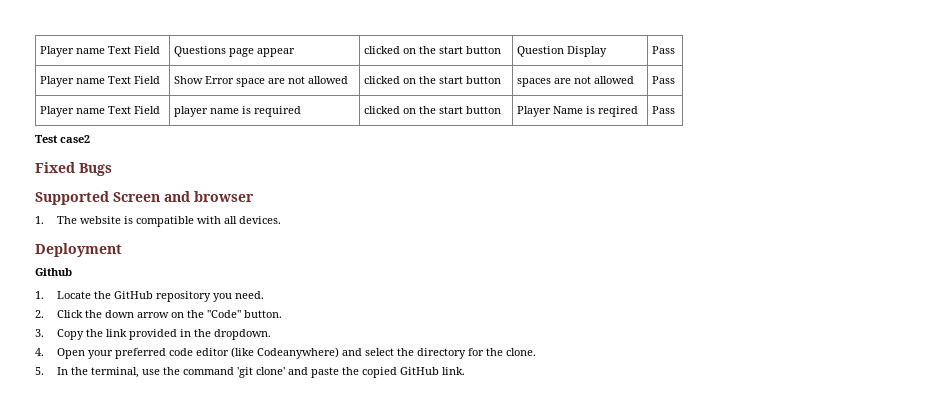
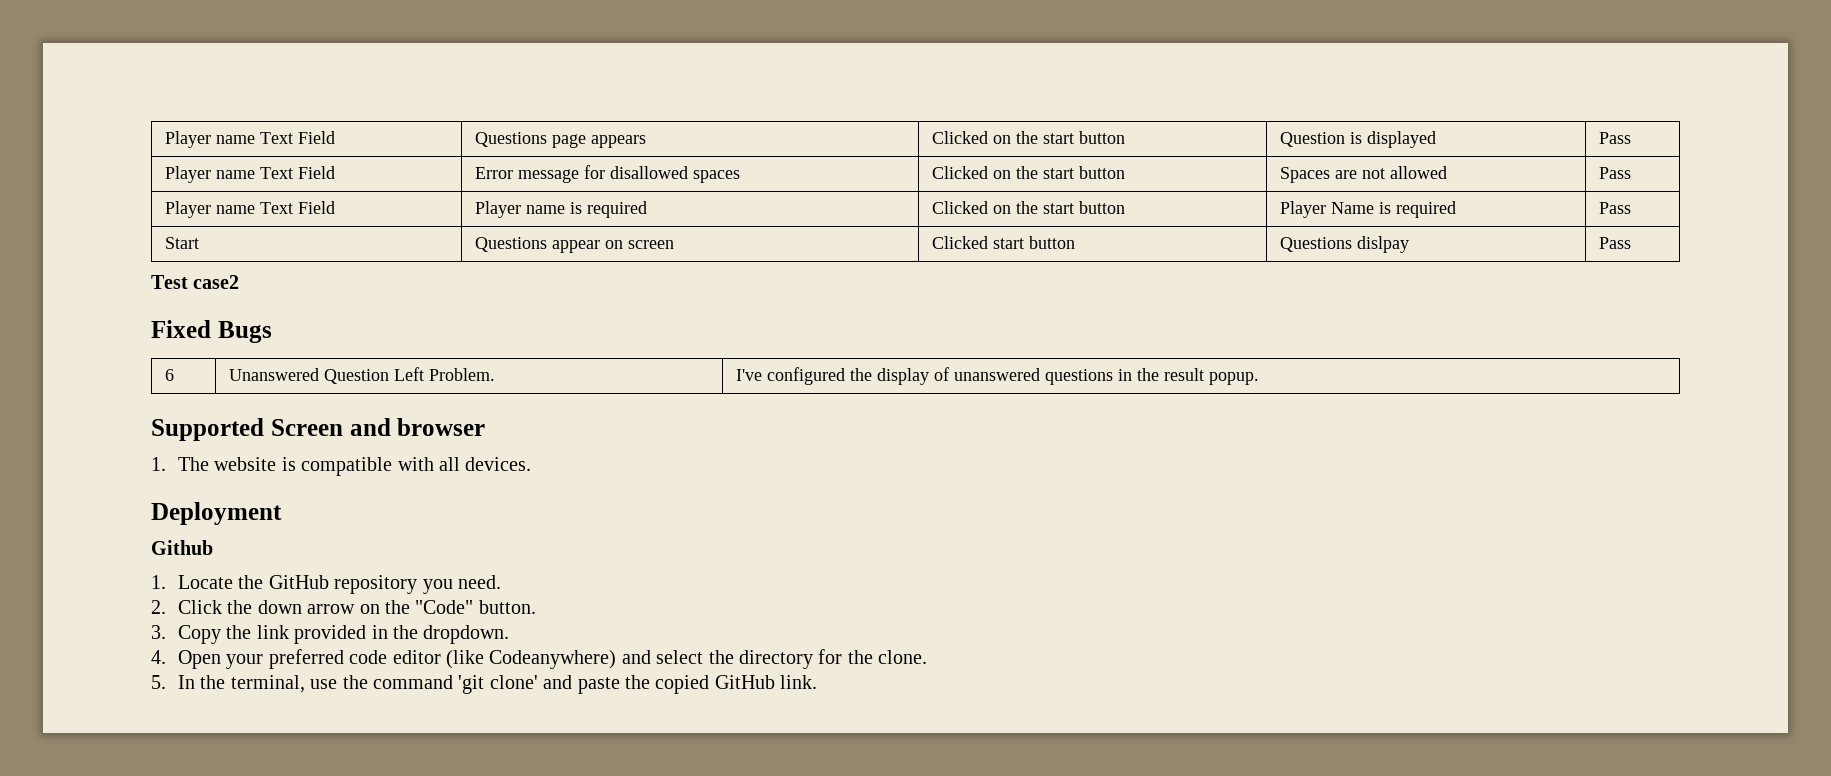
- Player name Text Field | Questions page appear | clicked on the start button | Question Display | Pass
- Player name Text Field | Show Error space are not allowed | clicked on the start button | spaces are not allowed | Pass
+ Player name Text Field | Questions page appears | Clicked on the start button | Question is displayed | Pass
+ Player name Text Field | Error message for disallowed spaces | Clicked on the start button | Spaces are not allowed | Pass
- Player name Text Field | player name is required | clicked on the start button | Player Name is reqired | Pass
+ Player name Text Field | Player name is required | Clicked on the start button | Player Name is required | Pass
+ Start | Questions appear on screen | Clicked start button | Questions dislpay | Pass
+ 6 | Unanswered Question Left Problem. | I've configured the display of unanswered questions in the result popup.

